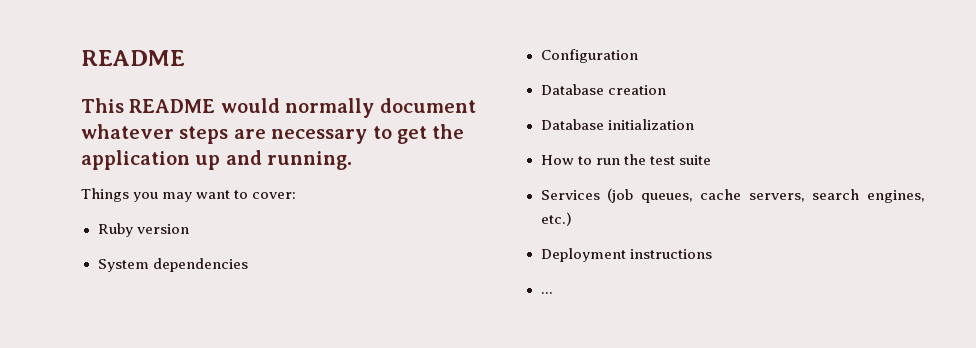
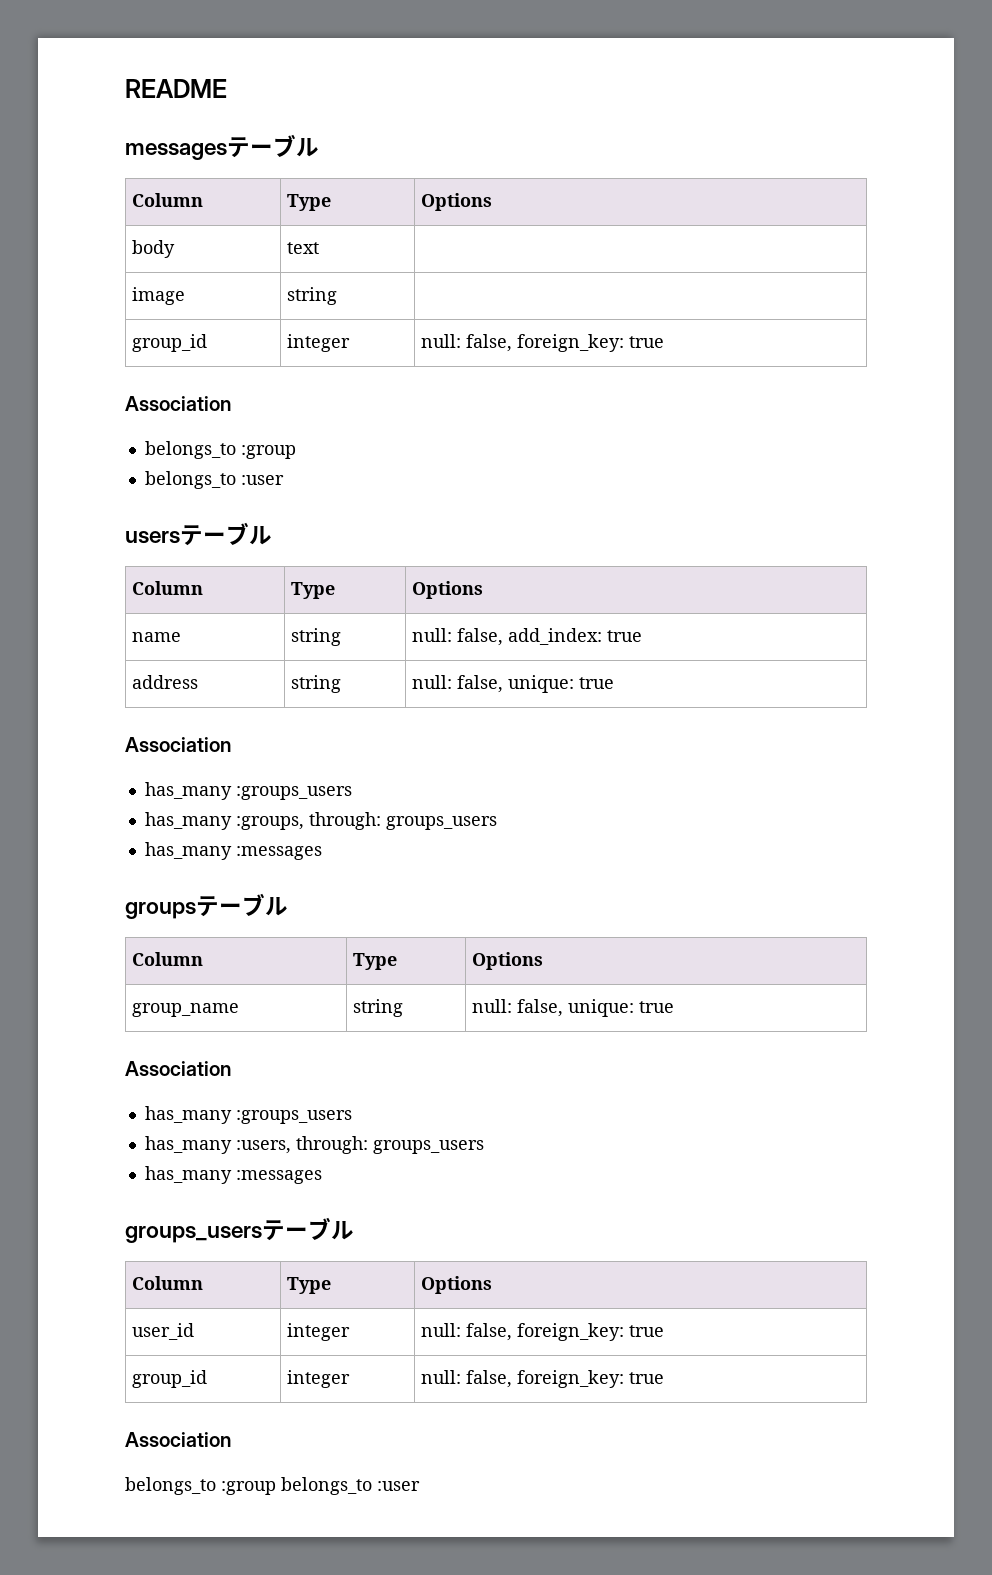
- This README would normally document whatever steps are necessary to get the application up and running.
- Things you may want to cover:
- Ruby version
- System dependencies
- Configuration
- Database creation
- Database initialization
- How to run the test suite
- Services (job queues, cache servers, search engines, etc.)
- Deployment instructions
- ...
+ messagesテーブル
+ Column | Type | Options
+ body | text |
+ image | string |
+ group_id | integer | null: false, foreign_key: true
+ Association
+ belongs_to :group
+ belongs_to :user
+ usersテーブル
+ Column | Type | Options
+ name | string | null: false, add_index: true
+ address | string | null: false, unique: true
+ Association
+ has_many :groups_users
+ has_many :groups, through: groups_users
+ has_many :messages
+ groupsテーブル
+ Column | Type | Options
+ group_name | string | null: false, unique: true
+ Association
+ has_many :groups_users
+ has_many :users, through: groups_users
+ has_many :messages
+ groups_usersテーブル
+ Column | Type | Options
+ user_id | integer | null: false, foreign_key: true
+ group_id | integer | null: false, foreign_key: true
+ Association
+ belongs_to :group belongs_to :user

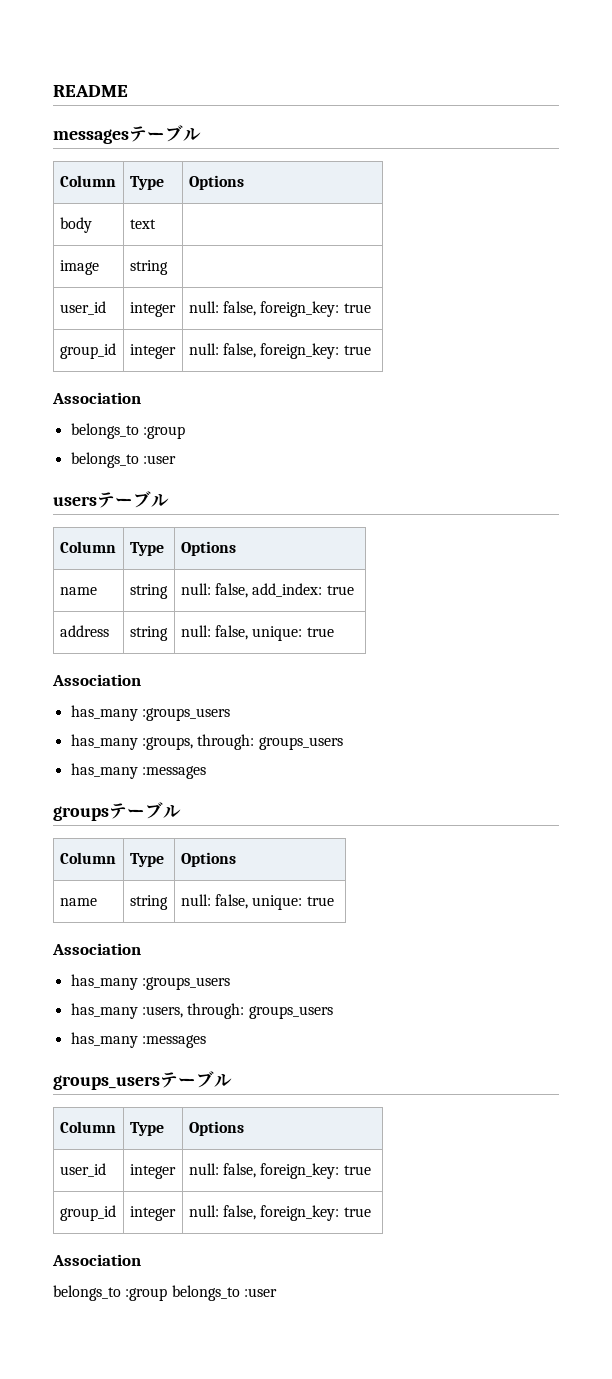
  image | string |
+ user_id | integer | null: false, foreign_key: true
- group_name | string | null: false, unique: true
+ name | string | null: false, unique: true

